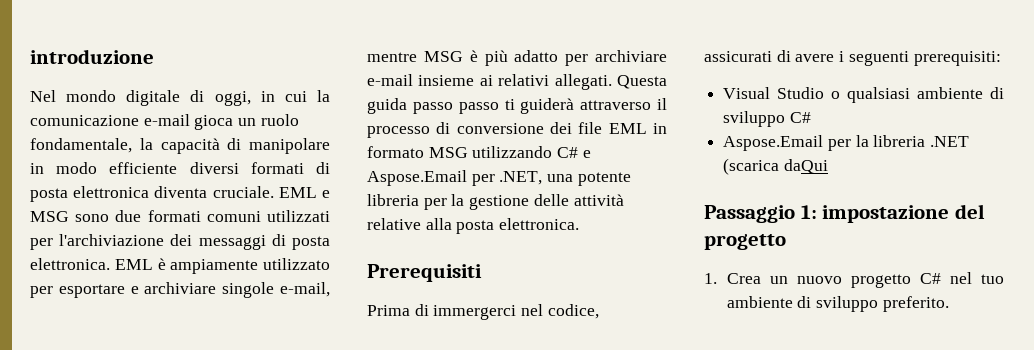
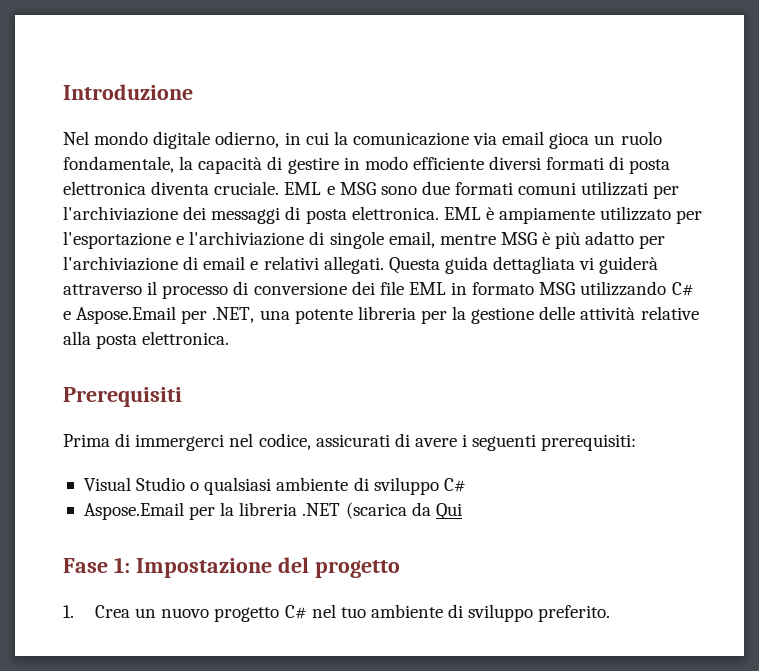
- introduzione
+ Introduzione
- Nel mondo digitale di oggi, in cui la comunicazione e-mail gioca un ruolo fondamentale, la capacità di manipolare in modo efficiente diversi formati di posta elettronica diventa cruciale.
+ Nel mondo digitale odierno, in cui la comunicazione via email gioca un ruolo fondamentale, la capacità di gestire in modo efficiente diversi formati di posta elettronica diventa cruciale.
- EML è ampiamente utilizzato per esportare e archiviare singole e-mail, mentre MSG è più adatto per archiviare e-mail insieme ai relativi allegati.
+ EML è ampiamente utilizzato per l'esportazione e l'archiviazione di singole email, mentre MSG è più adatto per l'archiviazione di email e relativi allegati.
- Questa guida passo passo ti guiderà attraverso il processo di conversione dei file EML in formato MSG utilizzando C# e Aspose.Email per .NET, una potente libreria per la gestione delle attività relative alla posta elettronica.
+ Questa guida dettagliata vi guiderà attraverso il processo di conversione dei file EML in formato MSG utilizzando C# e Aspose.Email per .NET, una potente libreria per la gestione delle attività relative alla posta elettronica.
- Aspose.Email per la libreria .NET (scarica daQui
- Passaggio 1: impostazione del progetto
+ Aspose.Email per la libreria .NET (scarica da Qui
+ Fase 1: Impostazione del progetto

